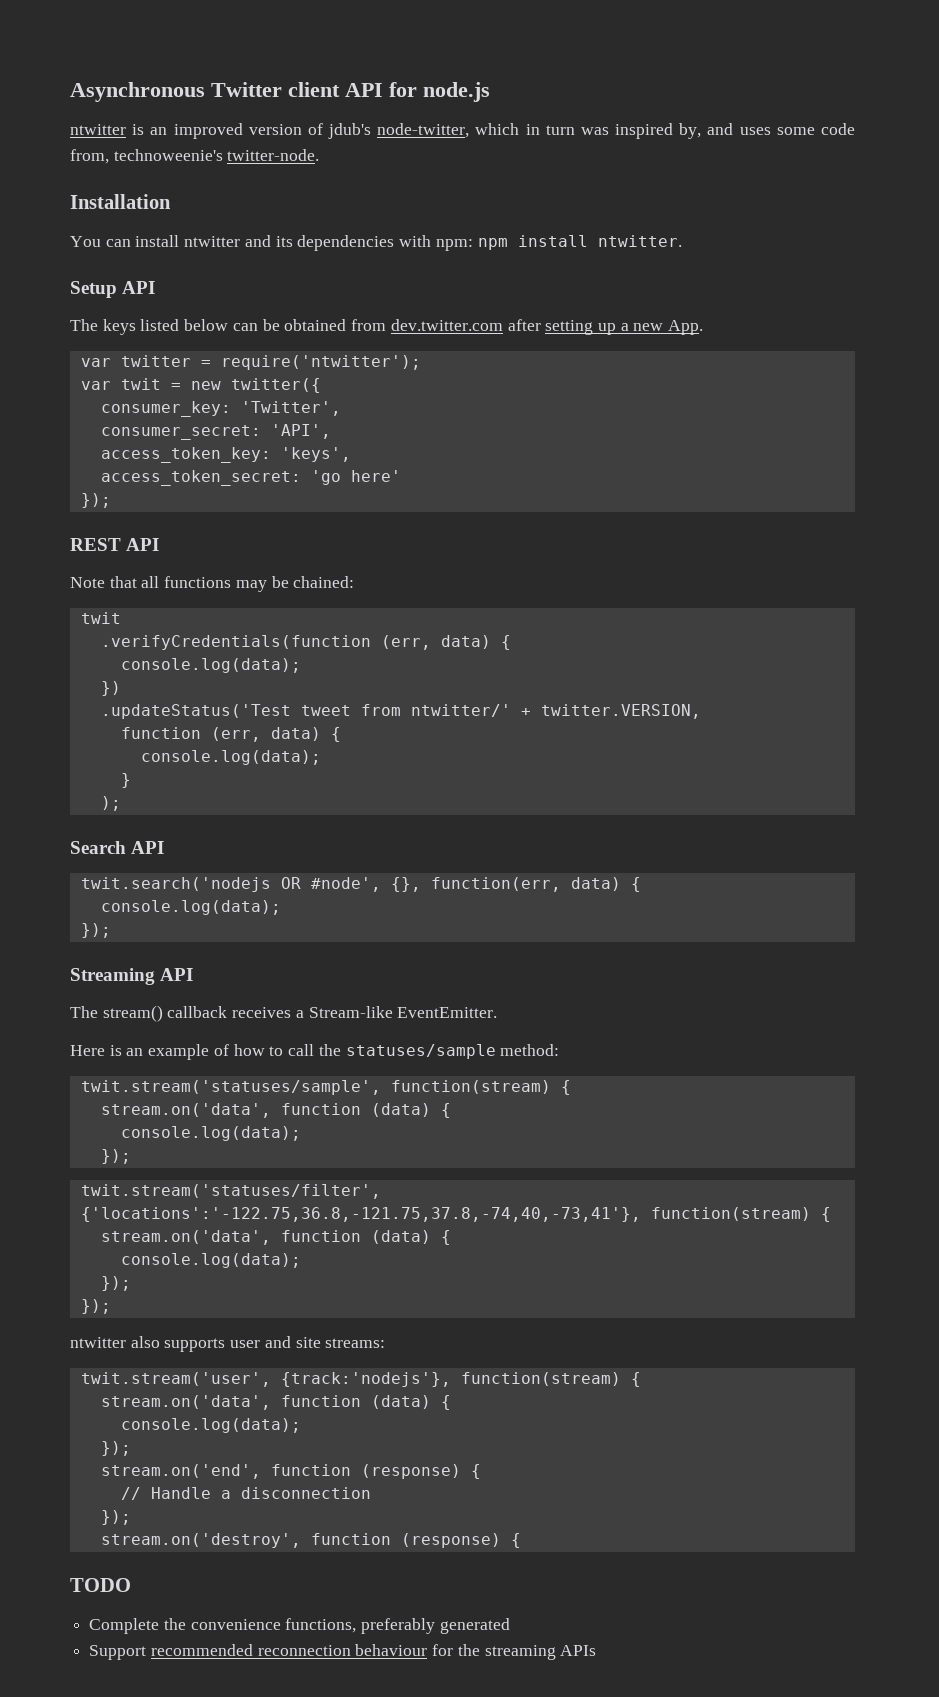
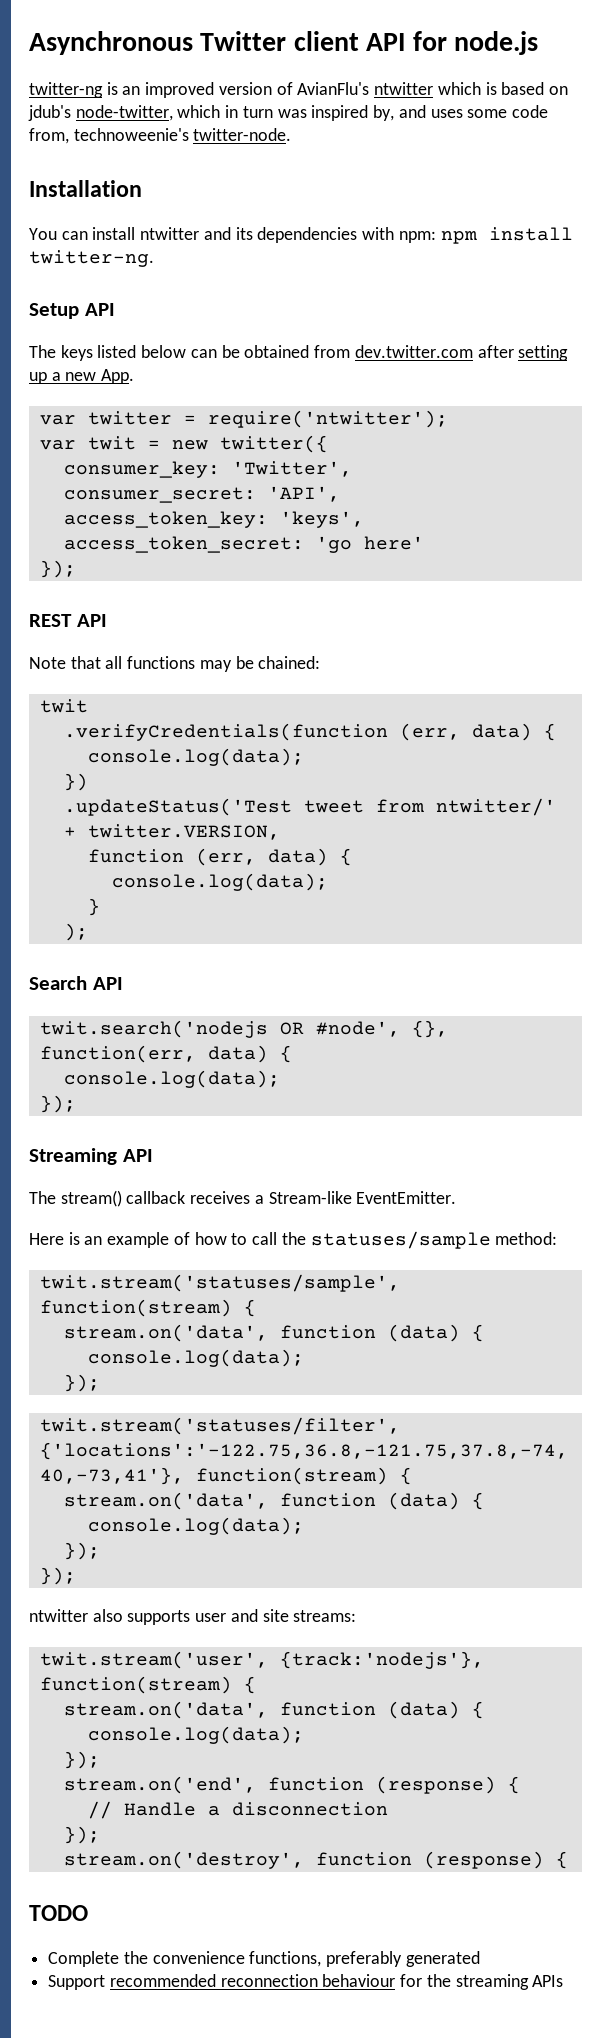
- ntwitter is an improved version of jdub's node-twitter, which in turn was inspired by, and uses some code from, technoweenie's twitter-node.
+ twitter-ng is an improved version of AvianFlu's ntwitter which is based on jdub's node-twitter, which in turn was inspired by, and uses some code from, technoweenie's twitter-node.
- You can install ntwitter and its dependencies with npm: npm install ntwitter.
+ You can install ntwitter and its dependencies with npm: npm install twitter-ng.

